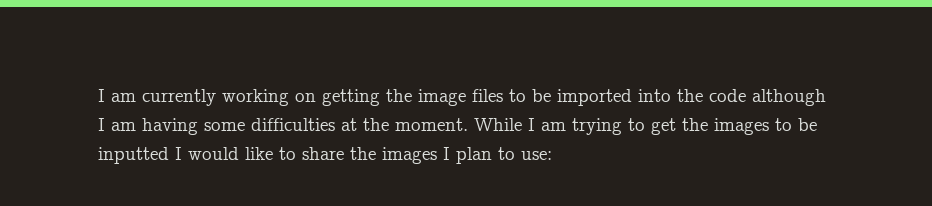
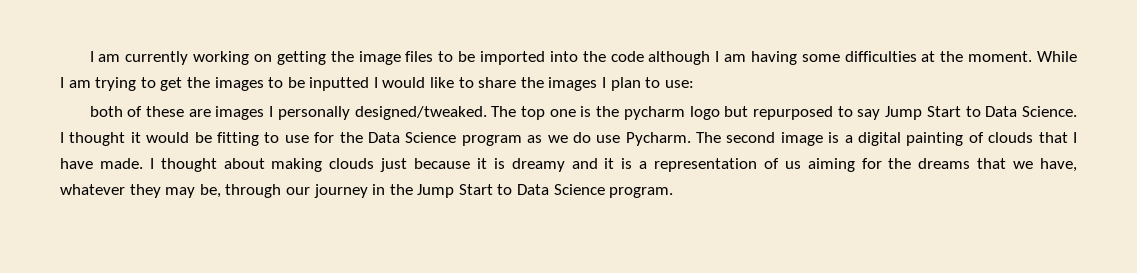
+ both of these are images I personally designed/tweaked. The top one is the pycharm logo but repurposed to say Jump Start to Data Science. I thought it would be fitting to use for the Data Science program as we do use Pycharm. The second image is a digital painting of clouds that I have made. I thought about making clouds just because it is dreamy and it is a representation of us aiming for the dreams that we have, whatever they may be, through our journey in the Jump Start to Data Science program.

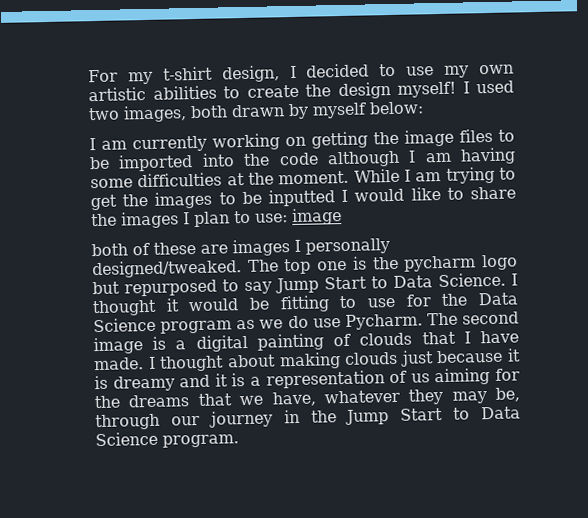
+ For my t-shirt design, I decided to use my own artistic abilities to create the design myself! I used two images, both drawn by myself below:
- While I am trying to get the images to be inputted I would like to share the images I plan to use:
+ While I am trying to get the images to be inputted I would like to share the images I plan to use: image

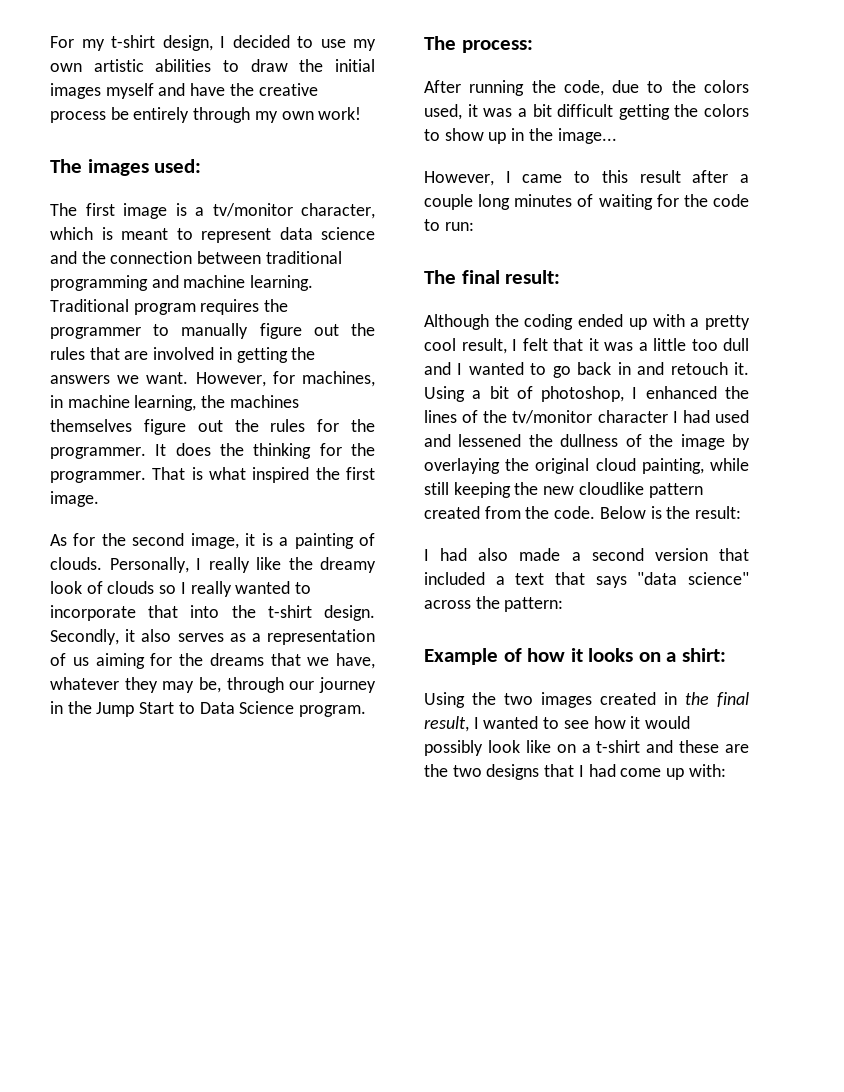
- For my t-shirt design, I decided to use my own artistic abilities to create the design myself! I used two images, both drawn by myself below:
- I am currently working on getting the image files to be imported into the code although I am having some difficulties at the moment. While I am trying to get the images to be inputted I would like to share the images I plan to use: image
- both of these are images I personally designed/tweaked. The top one is the pycharm logo but repurposed to say Jump Start to Data Science. I thought it would be fitting to use for the Data Science program as we do use Pycharm. The second image is a digital painting of clouds that I have made. I thought about making clouds just because it is dreamy and it is a representation of us aiming for the dreams that we have, whatever they may be, through our journey in the Jump Start to Data Science program.
+ For my t-shirt design, I decided to use my own artistic abilities to draw the initial images myself and have the creative process be entirely through my own work!
+ The images used:
+ The first image is a tv/monitor character, which is meant to represent data science and the connection between traditional programming and machine learning. Traditional program requires the programmer to manually figure out the rules that are involved in getting the answers we want. However, for machines, in machine learning, the machines themselves figure out the rules for the programmer. It does the thinking for the programmer. That is what inspired the first image.
+ As for the second image, it is a painting of clouds. Personally, I really like the dreamy look of clouds so I really wanted to incorporate that into the t-shirt design. Secondly, it also serves as a representation of us aiming for the dreams that we have, whatever they may be, through our journey in the Jump Start to Data Science program.
+ The process:
+ After running the code, due to the colors used, it was a bit difficult getting the colors to show up in the image...
+ However, I came to this result after a couple long minutes of waiting for the code to run:
+ The final result:
+ Although the coding ended up with a pretty cool result, I felt that it was a little too dull and I wanted to go back in and retouch it. Using a bit of photoshop, I enhanced the lines of the tv/monitor character I had used and lessened the dullness of the image by overlaying the original cloud painting, while still keeping the new cloudlike pattern created from the code. Below is the result:
+ I had also made a second version that included a text that says "data science" across the pattern:
+ Example of how it looks on a shirt:
+ Using the two images created in the final result, I wanted to see how it would possibly look like on a t-shirt and these are the two designs that I had come up with:

